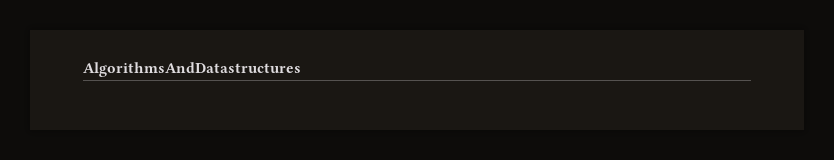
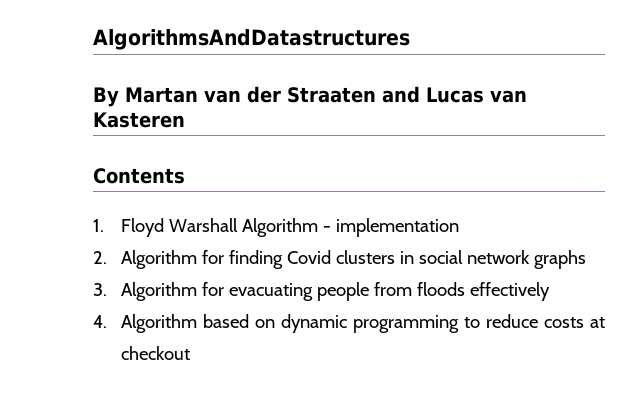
+ By Martan van der Straaten and Lucas van Kasteren
+ Contents
+ 1. Floyd Warshall Algorithm - implementation
+ 2. Algorithm for finding Covid clusters in social network graphs
+ 3. Algorithm for evacuating people from floods effectively
+ 4. Algorithm based on dynamic programming to reduce costs at checkout

